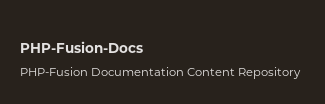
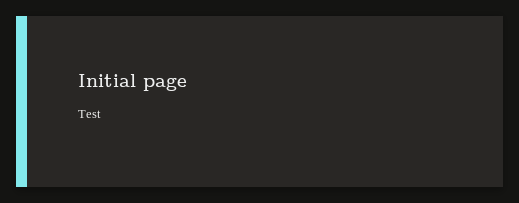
- PHP-Fusion-Docs
- PHP-Fusion Documentation Content Repository
+ Initial page
+ Test

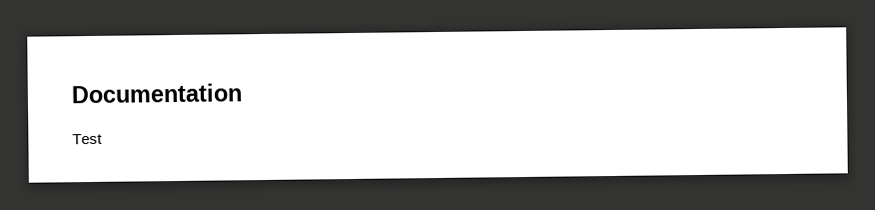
- Initial page
+ Documentation

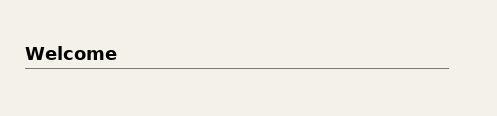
- Documentation
- Test
+ Welcome

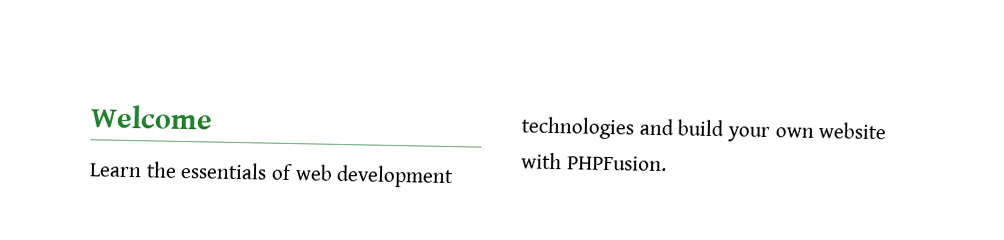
+ Learn the essentials of web development technologies and build your own website with PHPFusion.

